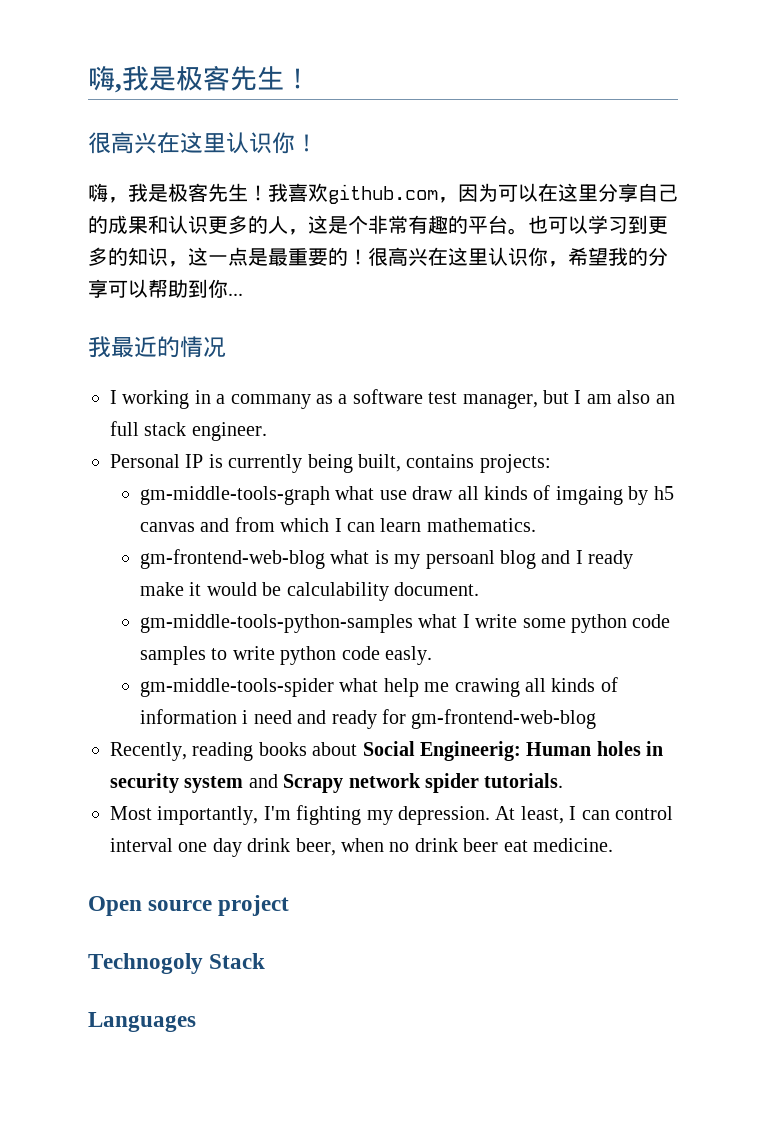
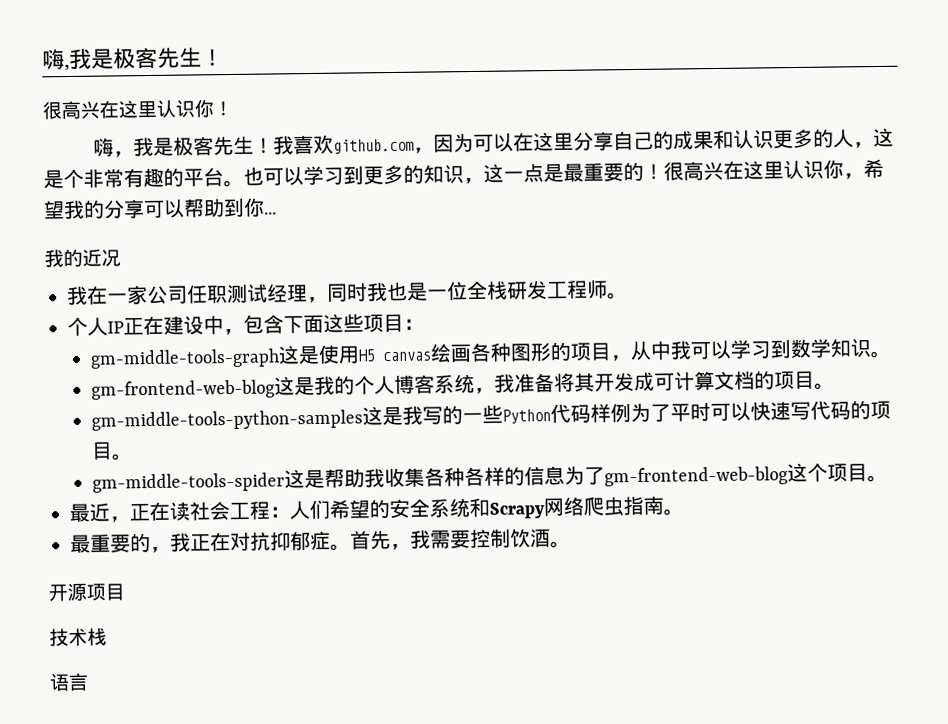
- 我最近的情况
- I working in a commany as a software test manager, but I am also an full stack engineer.
- Personal IP is currently being built, contains projects:
- gm-middle-tools-graph what use draw all kinds of imgaing by h5 canvas and from which I can learn mathematics.
- gm-frontend-web-blog what is my persoanl blog and I ready make it would be calculability document.
- gm-middle-tools-python-samples what I write some python code samples to write python code easly.
- gm-middle-tools-spider what help me crawing all kinds of information i need and ready for gm-frontend-web-blog
- Recently, reading books about Social Engineerig: Human holes in security system and Scrapy network spider tutorials.
- Most importantly, I'm fighting my depression. At least, I can control interval one day drink beer, when no drink beer eat medicine.
- Open source project
- Technogoly Stack
- Languages
+ 我的近况
+ 我在一家公司任职测试经理，同时我也是一位全栈研发工程师。
+ 个人IP正在建设中，包含下面这些项目：
+ gm-middle-tools-graph这是使用H5 canvas绘画各种图形的项目，从中我可以学习到数学知识。
+ gm-frontend-web-blog这是我的个人博客系统，我准备将其开发成可计算文档的项目。
+ gm-middle-tools-python-samples这是我写的一些Python代码样例为了平时可以快速写代码的项目。
+ gm-middle-tools-spider这是帮助我收集各种各样的信息为了gm-frontend-web-blog这个项目。
+ 最近，正在读社会工程：人们希望的安全系统和Scrapy网络爬虫指南。
+ 最重要的，我正在对抗抑郁症。首先，我需要控制饮酒。
+ 开源项目
+ 技术栈
+ 语言

